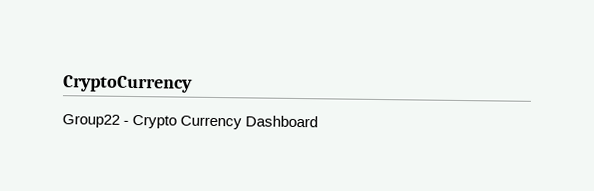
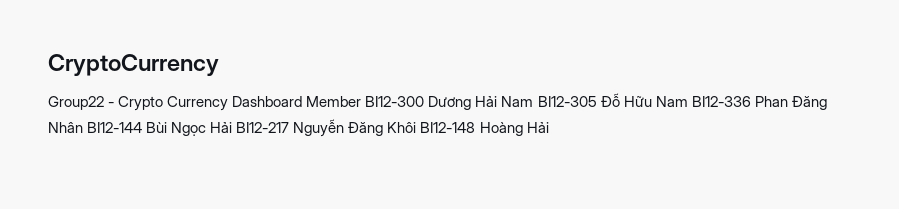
- Group22 - Crypto Currency Dashboard
+ Group22 - Crypto Currency Dashboard Member BI12-300 Dương Hải Nam BI12-305 Đỗ Hữu Nam BI12-336 Phan Đăng Nhân BI12-144 Bùi Ngọc Hải BI12-217 Nguyễn Đăng Khôi BI12-148 Hoàng Hải

